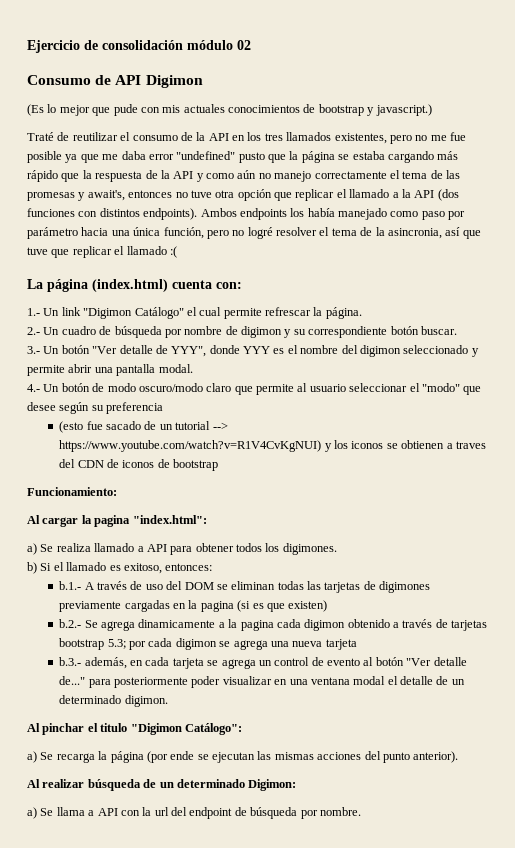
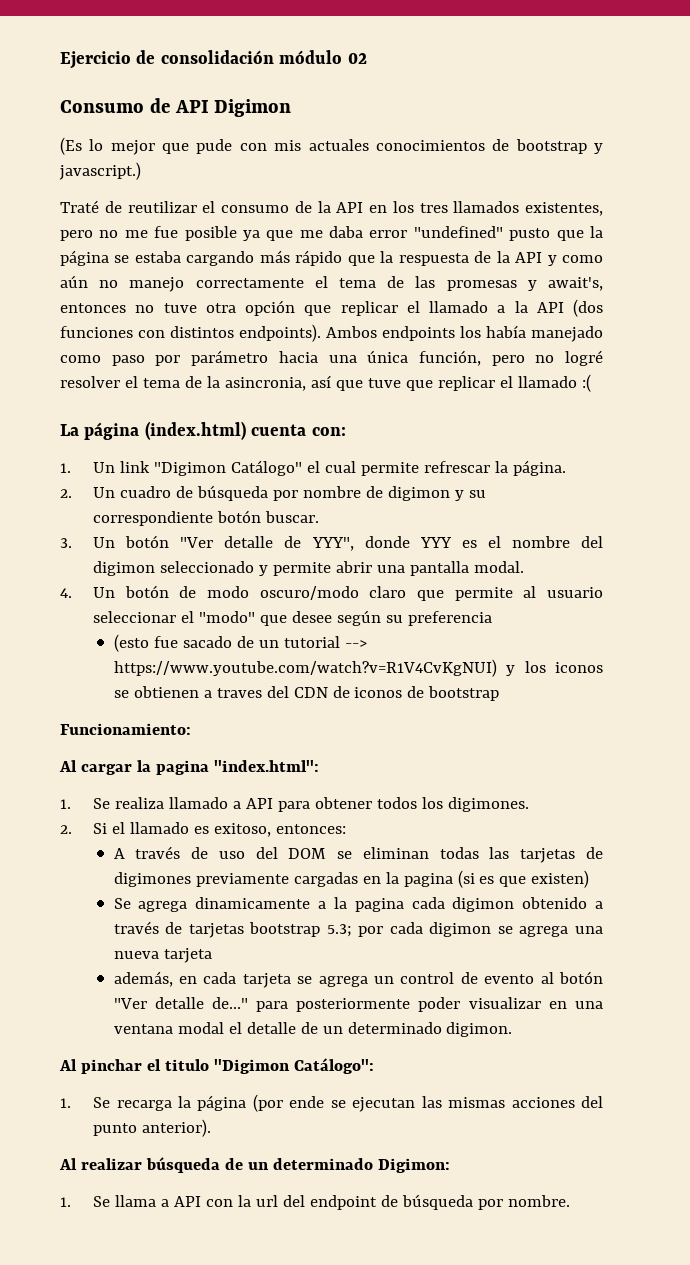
- 1.- Un link "Digimon Catálogo" el cual permite refrescar la página.
+ 1. Un link "Digimon Catálogo" el cual permite refrescar la página.
- 2.- Un cuadro de búsqueda por nombre de digimon y su correspondiente botón buscar.
+ 2. Un cuadro de búsqueda por nombre de digimon y su correspondiente botón buscar.
- 3.- Un botón "Ver detalle de YYY", donde YYY es el nombre del digimon seleccionado y permite abrir una pantalla modal.
+ 3. Un botón "Ver detalle de YYY", donde YYY es el nombre del digimon seleccionado y permite abrir una pantalla modal.
- 4.- Un botón de modo oscuro/modo claro que permite al usuario seleccionar el "modo" que desee según su preferencia
+ 4. Un botón de modo oscuro/modo claro que permite al usuario seleccionar el "modo" que desee según su preferencia
- a) Se realiza llamado a API para obtener todos los digimones.
+ 1. Se realiza llamado a API para obtener todos los digimones.
- b) Si el llamado es exitoso, entonces:
+ 2. Si el llamado es exitoso, entonces:
- b.1.- A través de uso del DOM se eliminan todas las tarjetas de digimones previamente cargadas en la pagina (si es que existen)
+ A través de uso del DOM se eliminan todas las tarjetas de digimones previamente cargadas en la pagina (si es que existen)
- b.2.- Se agrega dinamicamente a la pagina cada digimon obtenido a través de tarjetas bootstrap 5.3; por cada digimon se agrega una nueva tarjeta
+ Se agrega dinamicamente a la pagina cada digimon obtenido a través de tarjetas bootstrap 5.3; por cada digimon se agrega una nueva tarjeta
- b.3.- además, en cada tarjeta se agrega un control de evento al botón "Ver detalle de..." para posteriormente poder visualizar en una ventana modal el detalle de un determinado digimon.
+ además, en cada tarjeta se agrega un control de evento al botón "Ver detalle de..." para posteriormente poder visualizar en una ventana modal el detalle de un determinado digimon.
- a) Se recarga la página (por ende se ejecutan las mismas acciones del punto anterior).
+ 1. Se recarga la página (por ende se ejecutan las mismas acciones del punto anterior).
- a) Se llama a API con la url del endpoint de búsqueda por nombre.
+ 1. Se llama a API con la url del endpoint de búsqueda por nombre.

